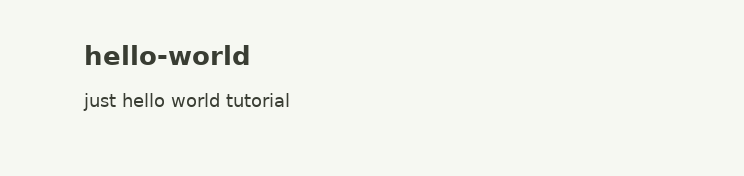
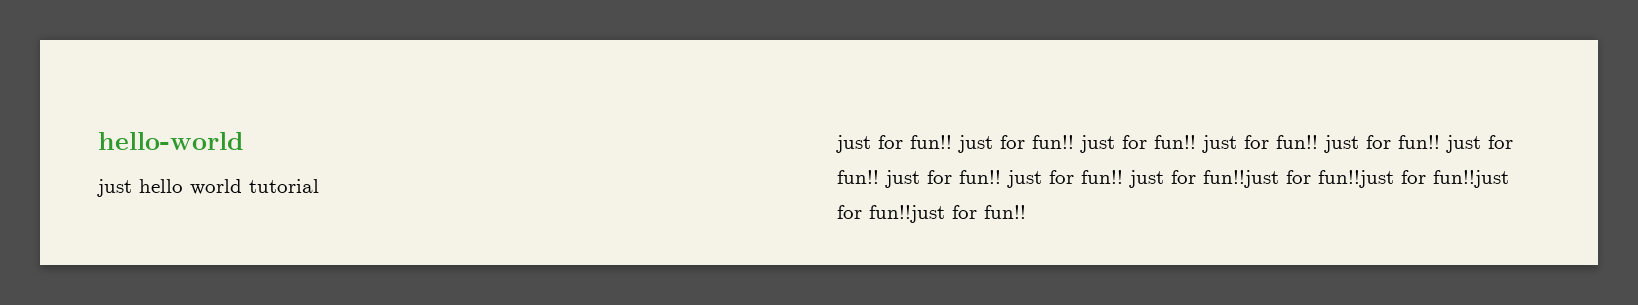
+ just for fun!! just for fun!! just for fun!! just for fun!! just for fun!! just for fun!! just for fun!! just for fun!! just for fun!!just for fun!!just for fun!!just for fun!!just for fun!!

